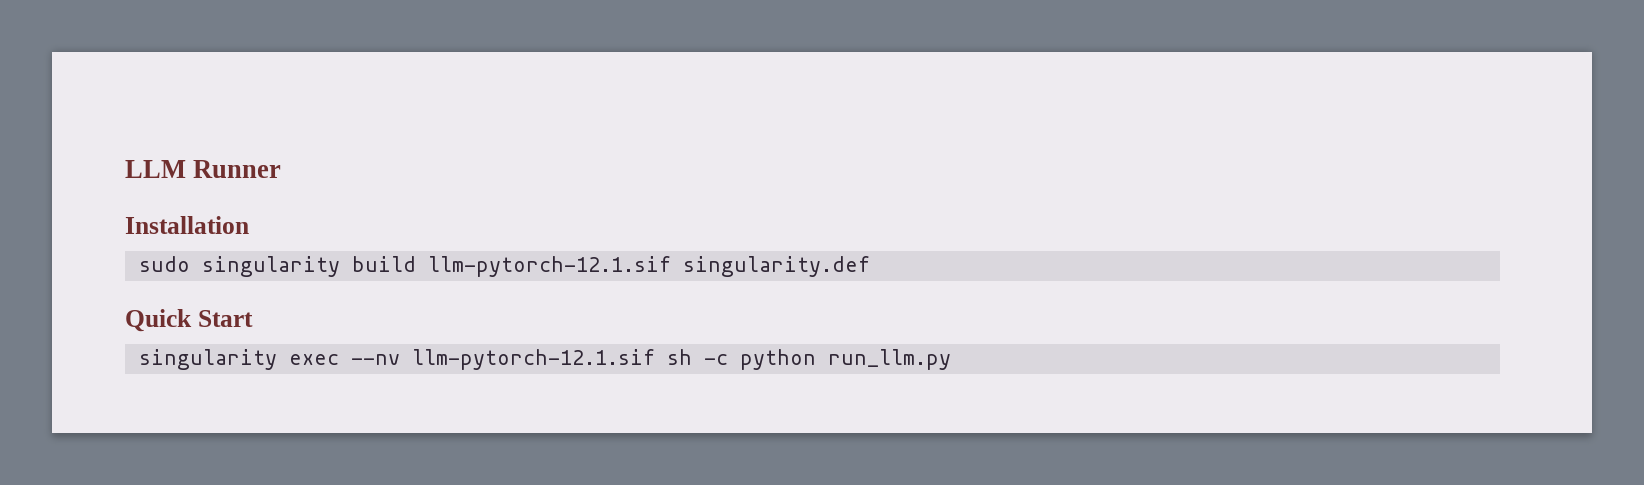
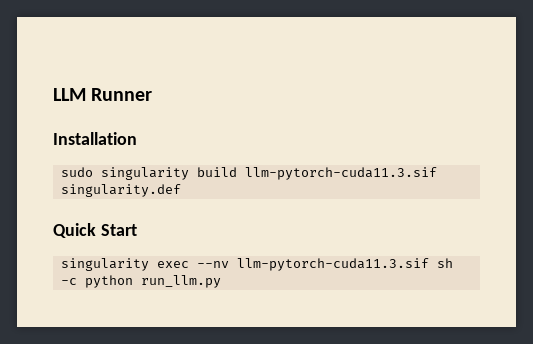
- sudo singularity build llm-pytorch-12.1.sif singularity.def
+ sudo singularity build llm-pytorch-cuda11.3.sif singularity.def
- singularity exec --nv llm-pytorch-12.1.sif sh -c python run_llm.py
+ singularity exec --nv llm-pytorch-cuda11.3.sif sh -c python run_llm.py

